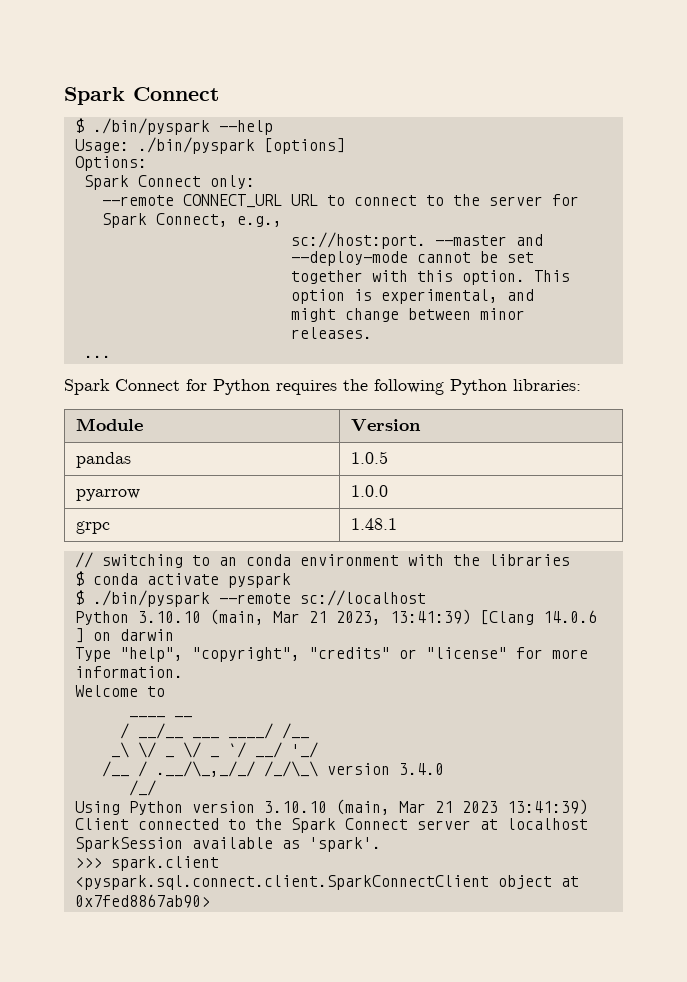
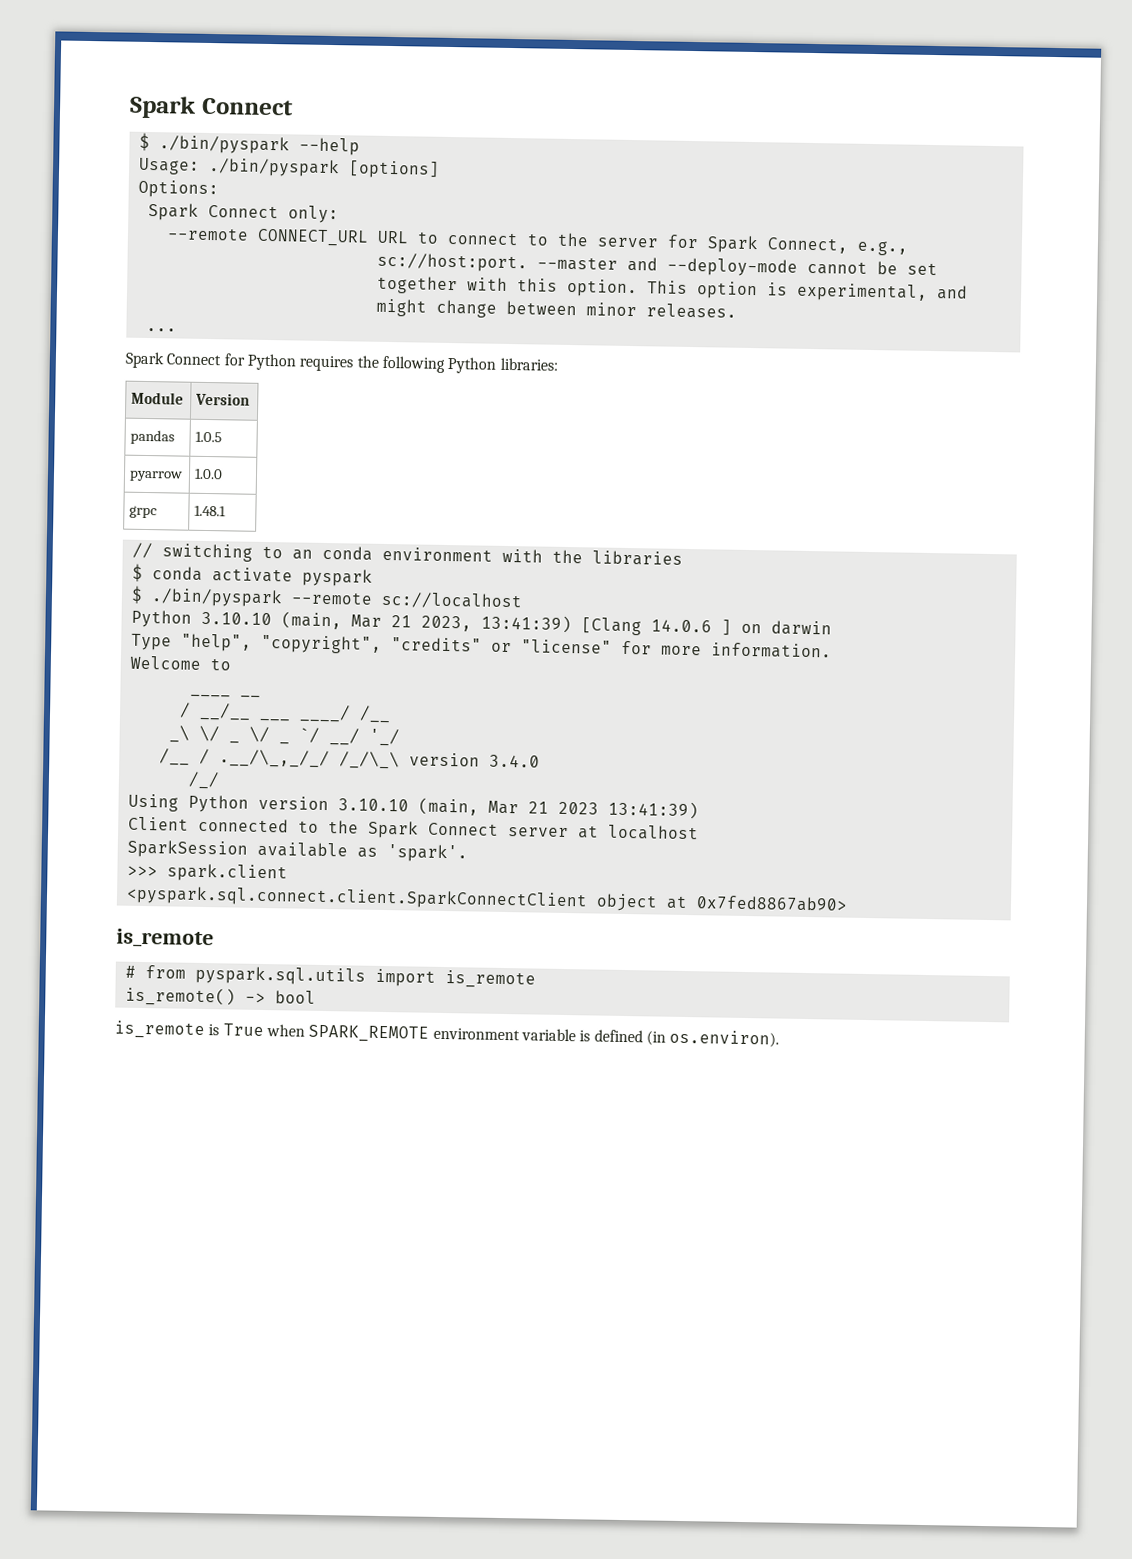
  <pyspark.sql.connect.client.SparkConnectClient object at 0x7fed8867ab90>
+ is_remote
+ # from pyspark.sql.utils import is_remote
+ is_remote() -> bool
+ is_remote is True when SPARK_REMOTE environment variable is defined (in os.environ).

